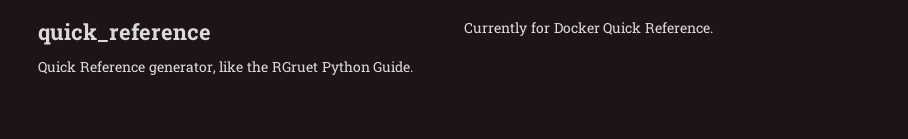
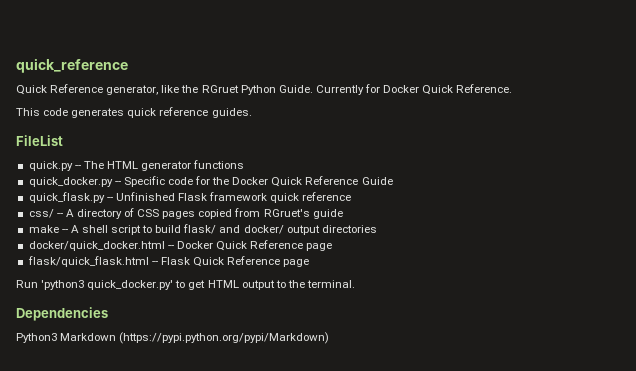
+ This code generates quick reference guides.
+ FileList
+ quick.py -- The HTML generator functions
+ quick_docker.py -- Specific code for the Docker Quick Reference Guide
+ quick_flask.py -- Unfinished Flask framework quick reference
+ css/ -- A directory of CSS pages copied from RGruet's guide
+ make -- A shell script to build flask/ and docker/ output directories
+ docker/quick_docker.html -- Docker Quick Reference page
+ flask/quick_flask.html -- Flask Quick Reference page
+ Run 'python3 quick_docker.py' to get HTML output to the terminal.
+ Dependencies
+ Python3 Markdown (https://pypi.python.org/pypi/Markdown)

